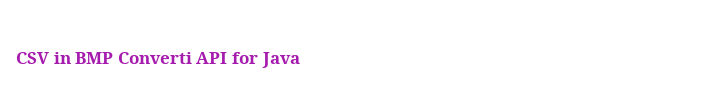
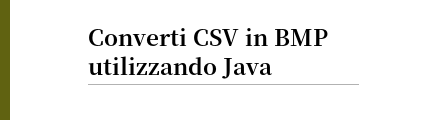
- CSV in BMP Converti API for Java
+ Converti CSV in BMP utilizzando Java

